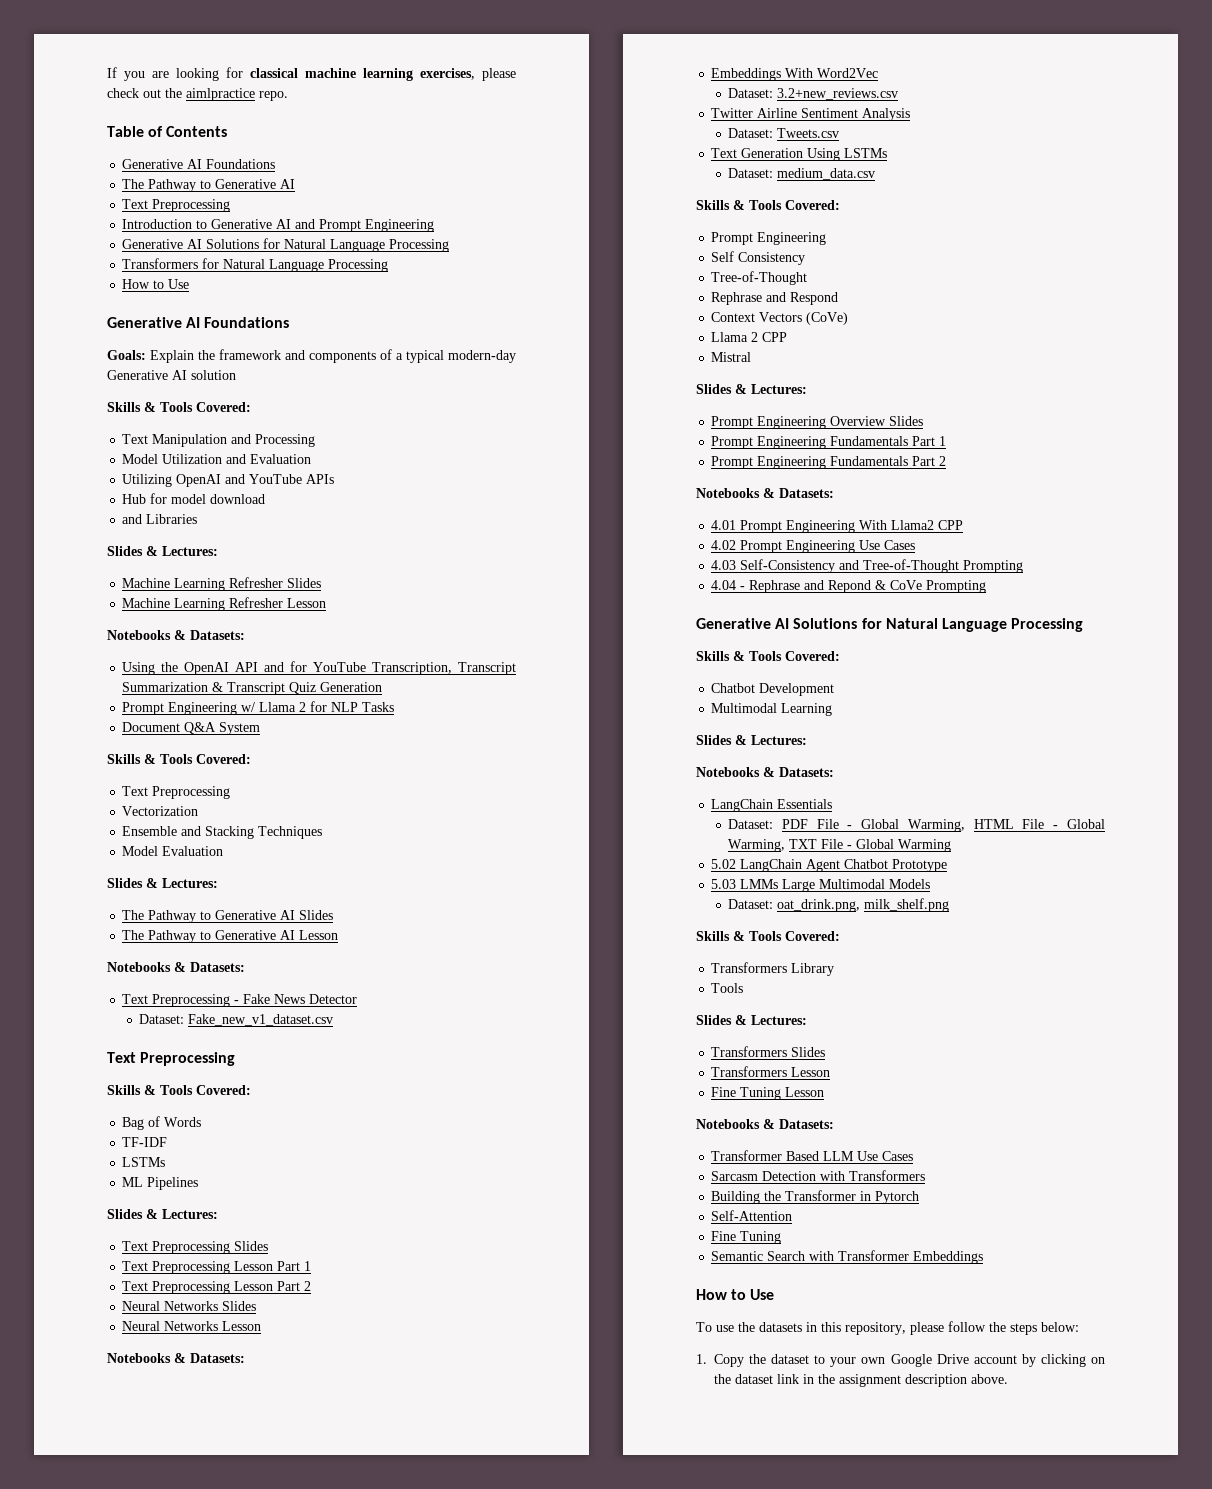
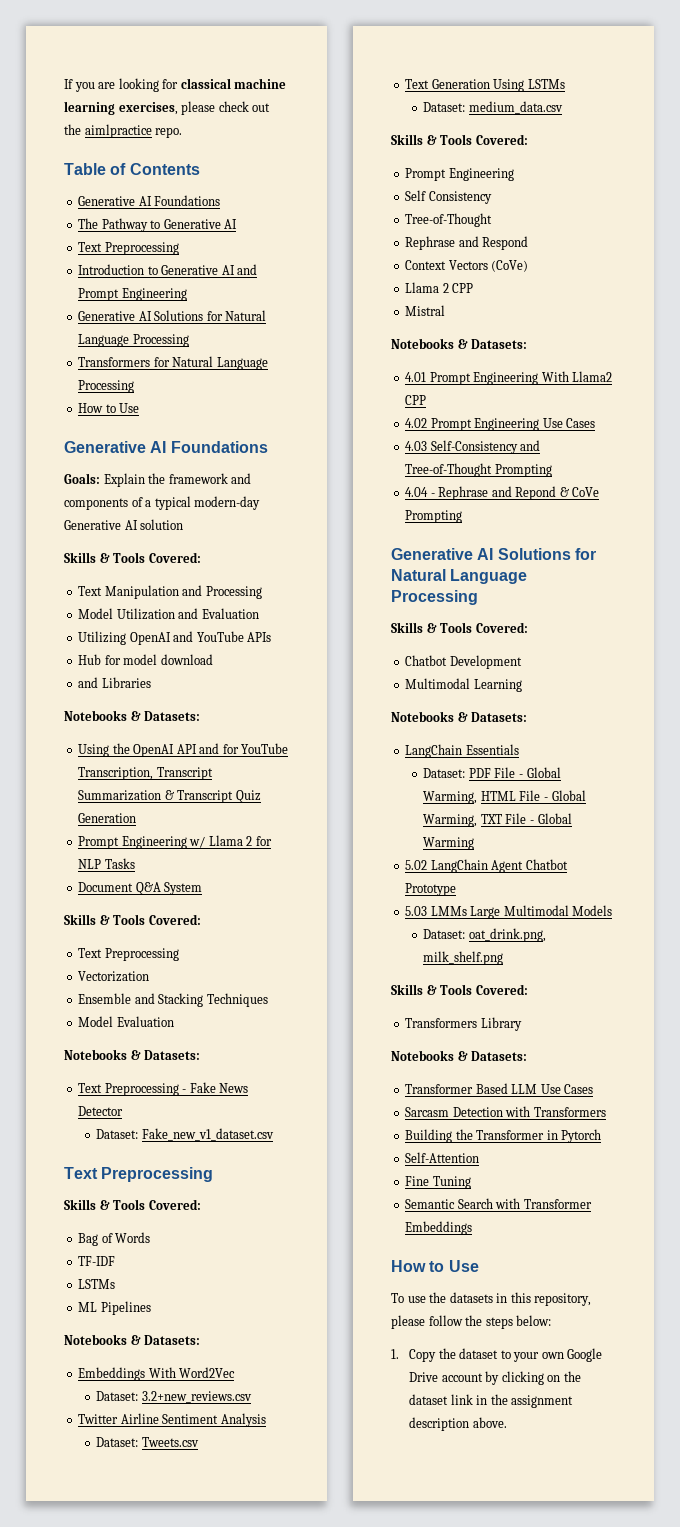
  and Libraries
- Slides & Lectures:
- Machine Learning Refresher Slides
- Machine Learning Refresher Lesson
  Model Evaluation
- Slides & Lectures:
- The Pathway to Generative AI Slides
- The Pathway to Generative AI Lesson
  ML Pipelines
- Slides & Lectures:
- Text Preprocessing Slides
- Text Preprocessing Lesson Part 1
- Text Preprocessing Lesson Part 2
- Neural Networks Slides
- Neural Networks Lesson
  Mistral
- Slides & Lectures:
- Prompt Engineering Overview Slides
- Prompt Engineering Fundamentals Part 1
- Prompt Engineering Fundamentals Part 2
  Multimodal Learning
- Slides & Lectures:
  Transformers Library
- Tools
- Slides & Lectures:
- Transformers Slides
- Transformers Lesson
- Fine Tuning Lesson

